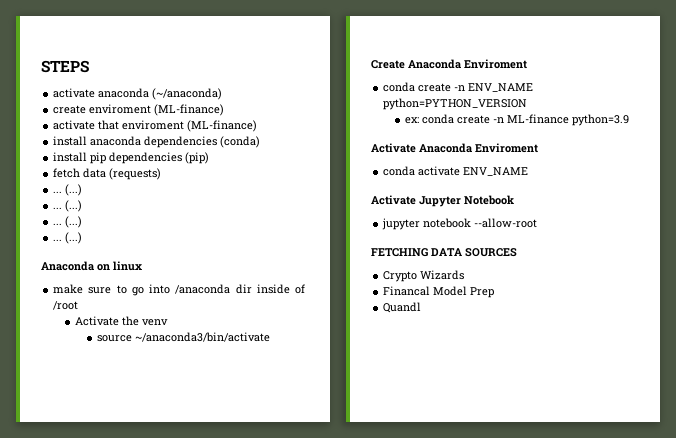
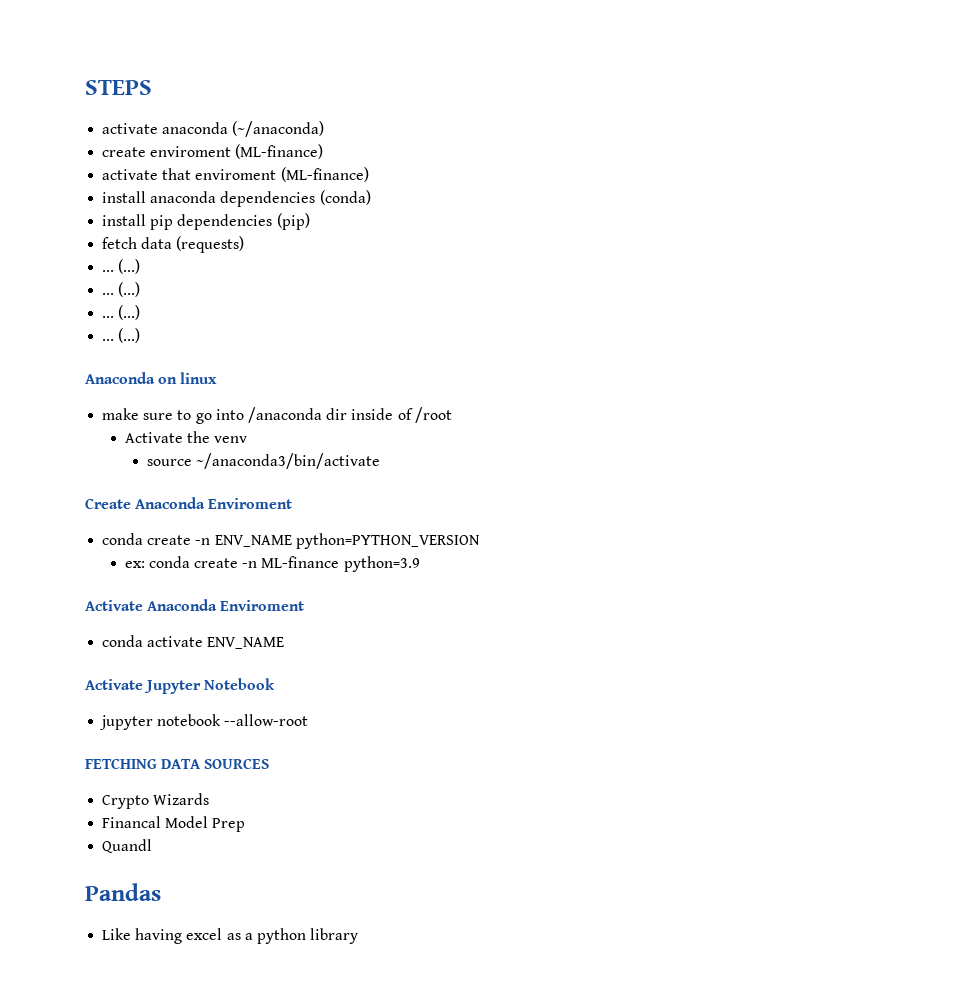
+ Pandas
+ Like having excel as a python library

